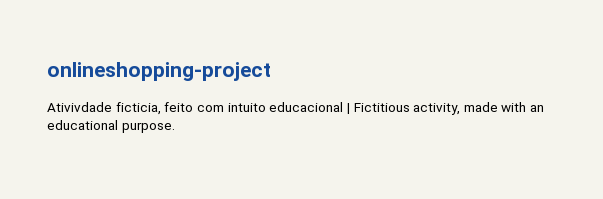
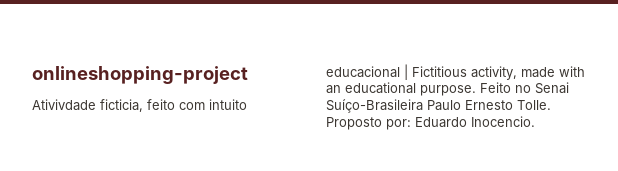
+ Feito no Senai Suíço-Brasileira Paulo Ernesto Tolle. Proposto por: Eduardo Inocencio.

